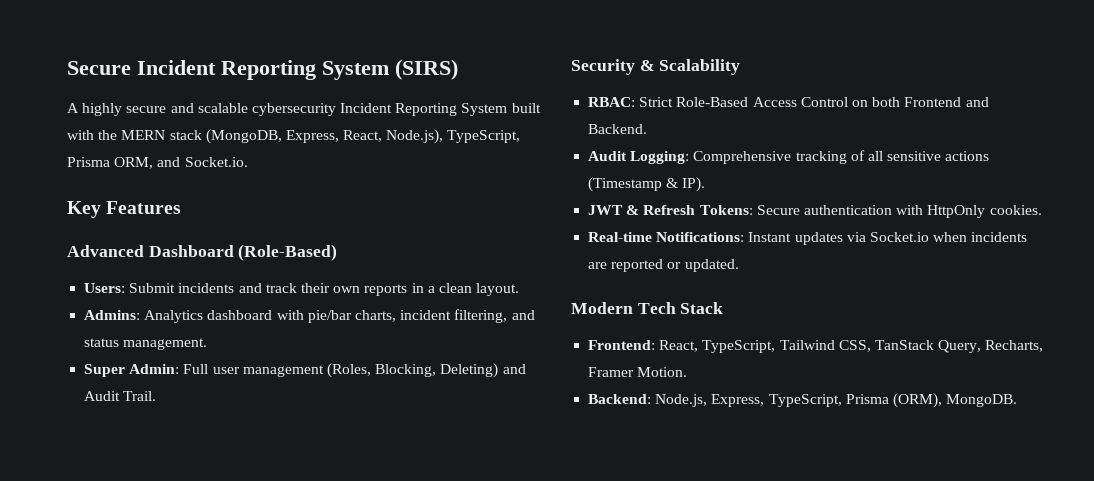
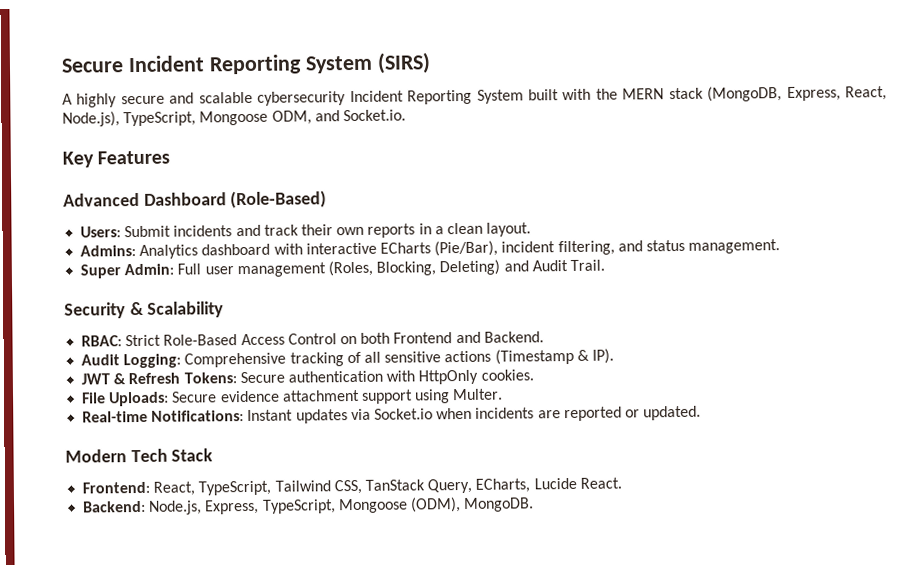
- A highly secure and scalable cybersecurity Incident Reporting System built with the MERN stack (MongoDB, Express, React, Node.js), TypeScript, Prisma ORM, and Socket.io.
+ A highly secure and scalable cybersecurity Incident Reporting System built with the MERN stack (MongoDB, Express, React, Node.js), TypeScript, Mongoose ODM, and Socket.io.
- Admins: Analytics dashboard with pie/bar charts, incident filtering, and status management.
+ Admins: Analytics dashboard with interactive ECharts (Pie/Bar), incident filtering, and status management.
+ File Uploads: Secure evidence attachment support using Multer.
- Frontend: React, TypeScript, Tailwind CSS, TanStack Query, Recharts, Framer Motion.
+ Frontend: React, TypeScript, Tailwind CSS, TanStack Query, ECharts, Lucide React.
- Backend: Node.js, Express, TypeScript, Prisma (ORM), MongoDB.
+ Backend: Node.js, Express, TypeScript, Mongoose (ODM), MongoDB.

